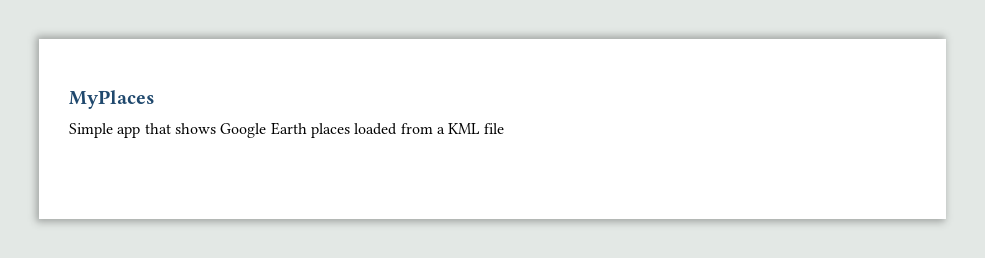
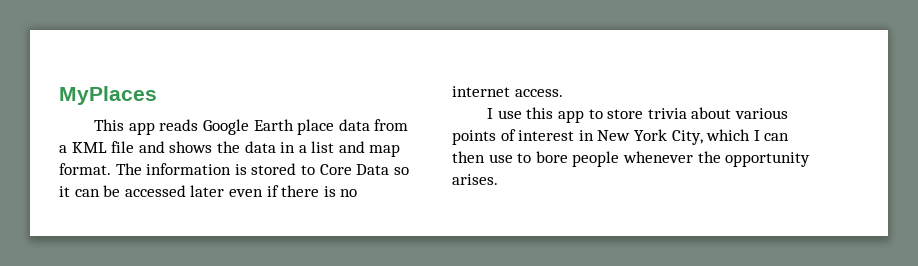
- Simple app that shows Google Earth places loaded from a KML file
+ This app reads Google Earth place data from a KML file and shows the data in a list and map format. The information is stored to Core Data so it can be accessed later even if there is no internet access.
+ I use this app to store trivia about various points of interest in New York City, which I can then use to bore people whenever the opportunity arises.

